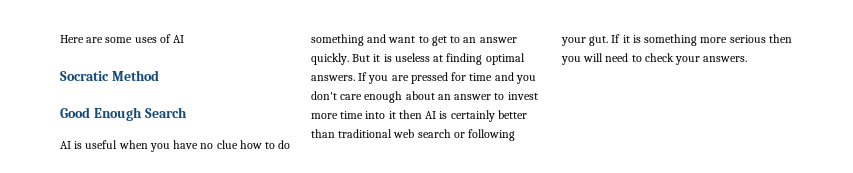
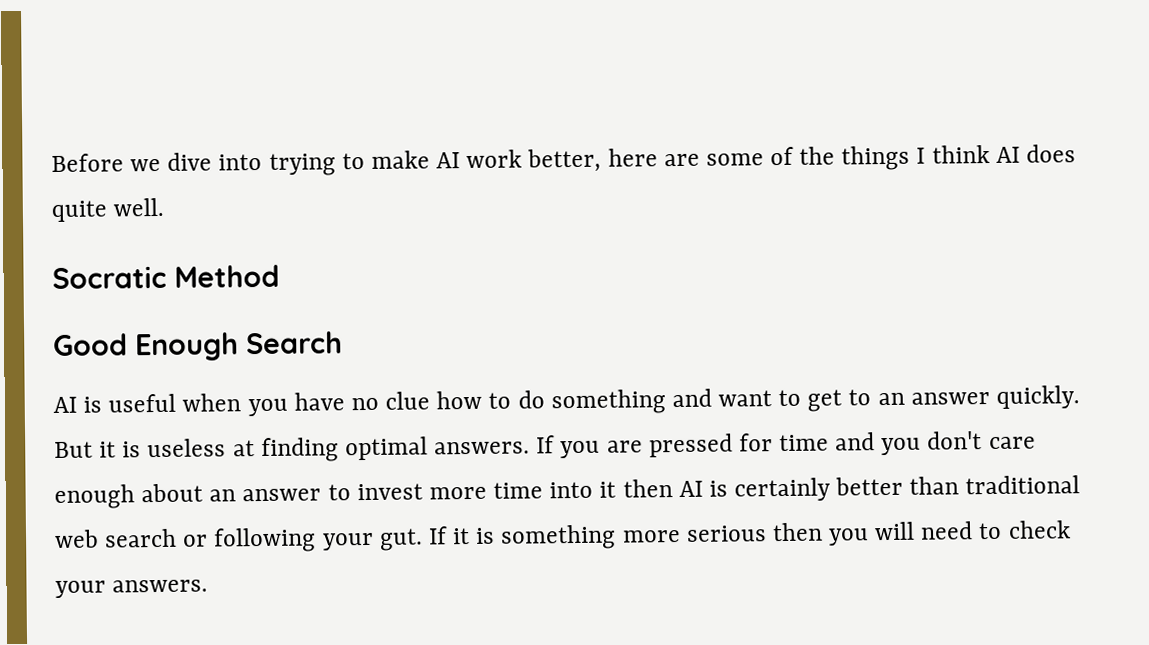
- Here are some uses of AI
+ Before we dive into trying to make AI work better, here are some of the things I think AI does quite well.

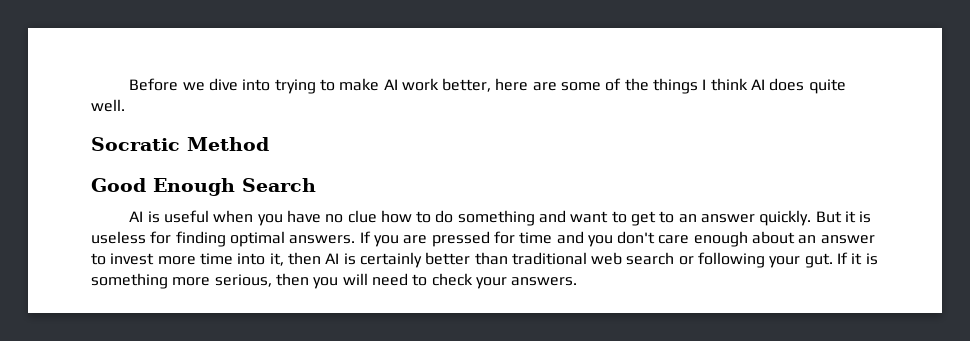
- But it is useless at finding optimal answers.
+ But it is useless for finding optimal answers.
- If you are pressed for time and you don't care enough about an answer to invest more time into it then AI is certainly better than traditional web search or following your gut.
+ If you are pressed for time and you don't care enough about an answer to invest more time into it, then AI is certainly better than traditional web search or following your gut.
- If it is something more serious then you will need to check your answers.
+ If it is something more serious, then you will need to check your answers.

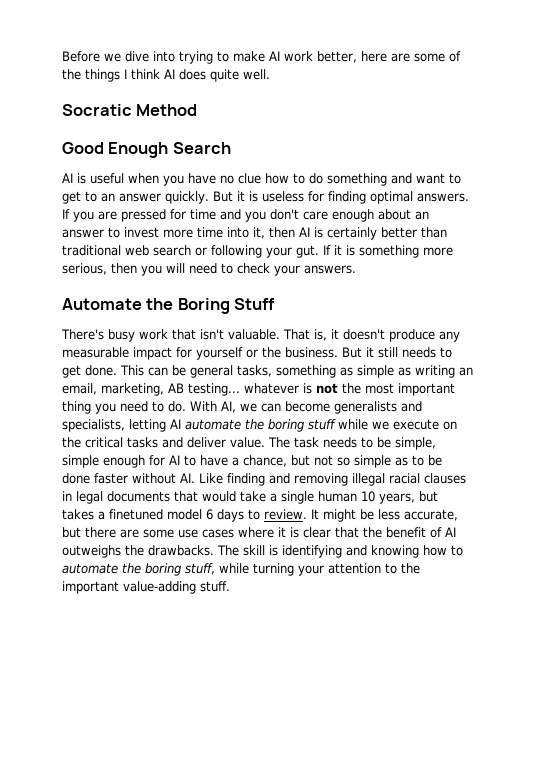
+ Automate the Boring Stuff
+ There's busy work that isn't valuable. That is, it doesn't produce any measurable impact for yourself or the business. But it still needs to get done. This can be general tasks, something as simple as writing an email, marketing, AB testing... whatever is not the most important thing you need to do. With AI, we can become generalists and specialists, letting AI automate the boring stuff while we execute on the critical tasks and deliver value. The task needs to be simple, simple enough for AI to have a chance, but not so simple as to be done faster without AI. Like finding and removing illegal racial clauses in legal documents that would take a single human 10 years, but takes a finetuned model 6 days to review. It might be less accurate, but there are some use cases where it is clear that the benefit of AI outweighs the drawbacks. The skill is identifying and knowing how to automate the boring stuff, while turning your attention to the important value-adding stuff.

